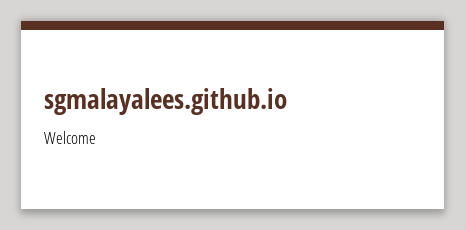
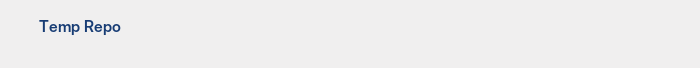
- sgmalayalees.github.io
- Welcome
+ Temp Repo

